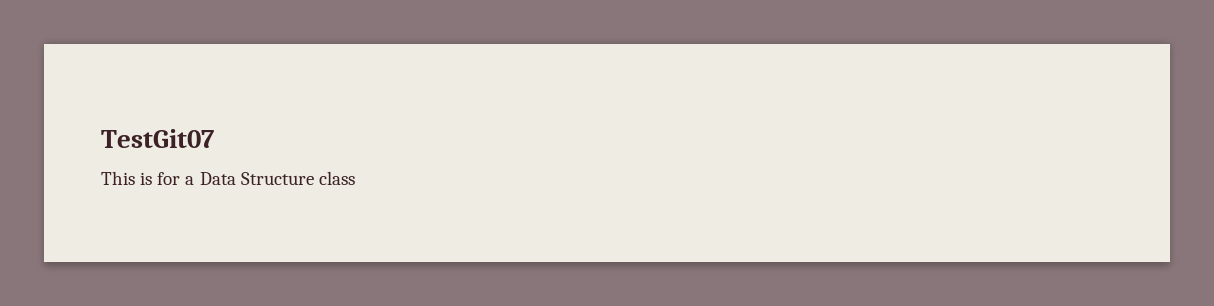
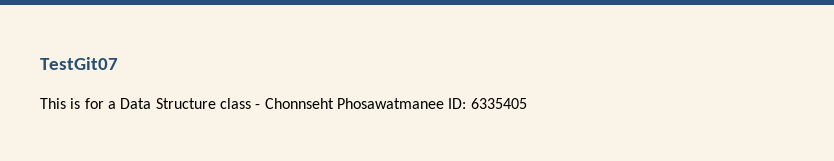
- This is for a Data Structure class
+ This is for a Data Structure class - Chonnseht Phosawatmanee ID: 6335405

